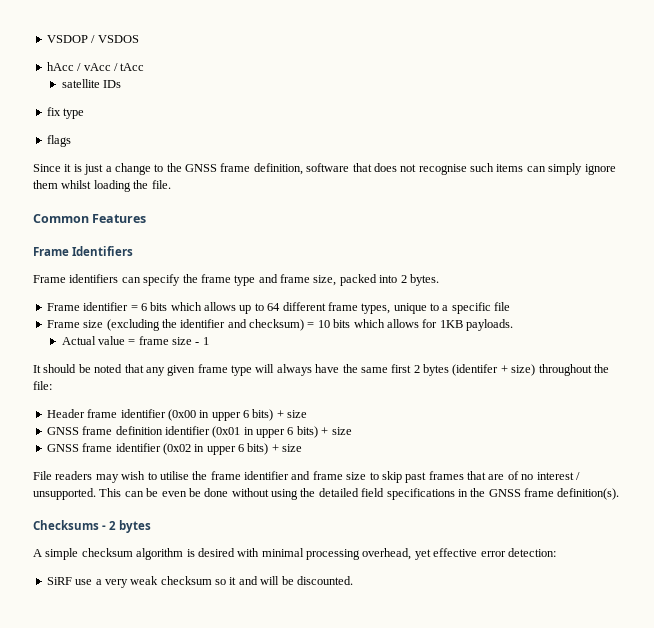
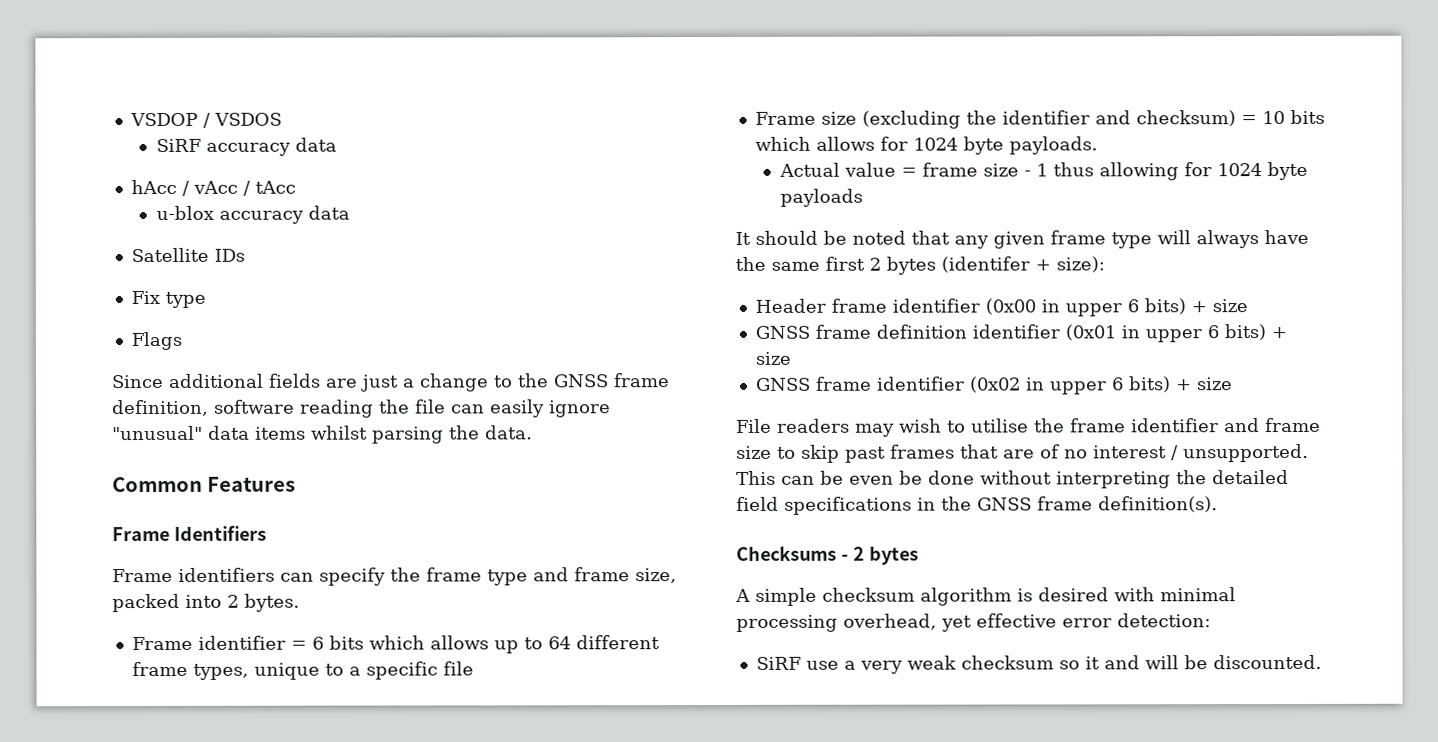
+ SiRF accuracy data
- satellite IDs
+ u-blox accuracy data
+ Satellite IDs
- fix type
+ Fix type
- flags
+ Flags
- Since it is just a change to the GNSS frame definition, software that does not recognise such items can simply ignore them whilst loading the file.
+ Since additional fields are just a change to the GNSS frame definition, software reading the file can easily ignore "unusual" data items whilst parsing the data.
- Frame size (excluding the identifier and checksum) = 10 bits which allows for 1KB payloads.
+ Frame size (excluding the identifier and checksum) = 10 bits which allows for 1024 byte payloads.
- Actual value = frame size - 1
+ Actual value = frame size - 1 thus allowing for 1024 byte payloads
- It should be noted that any given frame type will always have the same first 2 bytes (identifer + size) throughout the file:
+ It should be noted that any given frame type will always have the same first 2 bytes (identifer + size):
- This can be even be done without using the detailed field specifications in the GNSS frame definition(s).
+ This can be even be done without interpreting the detailed field specifications in the GNSS frame definition(s).

